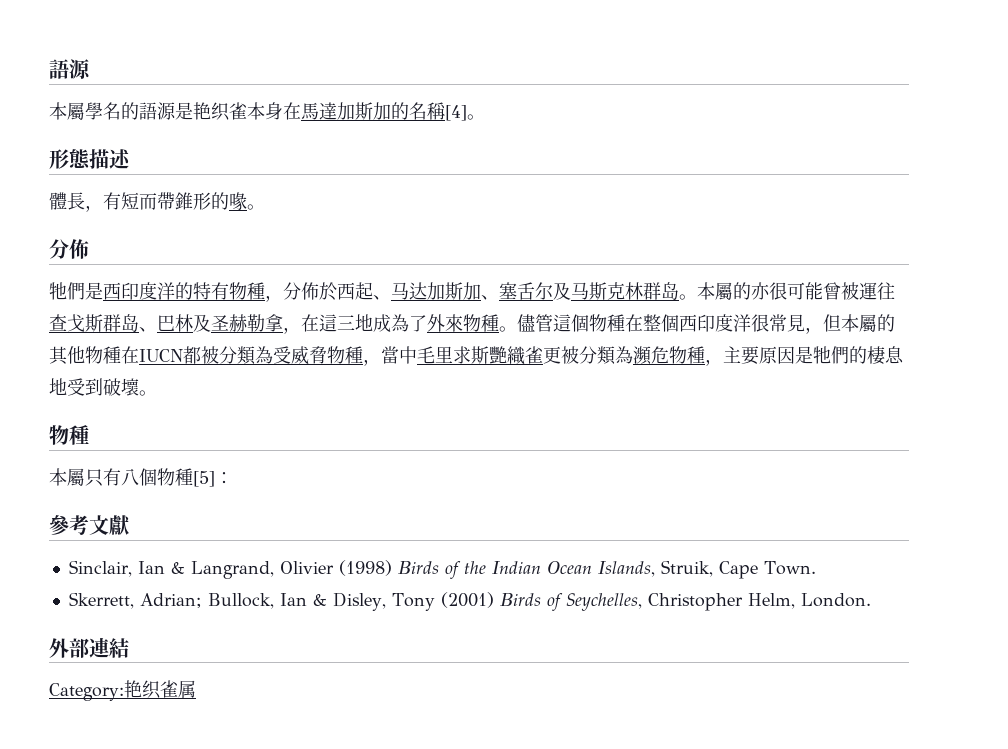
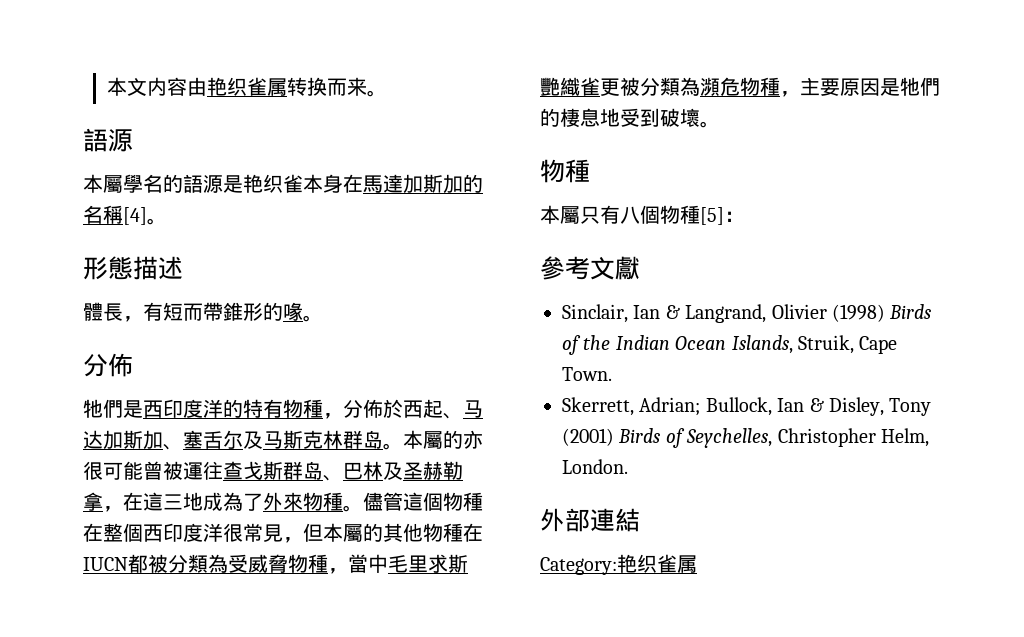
+ 本文内容由艳织雀属转换而来。

